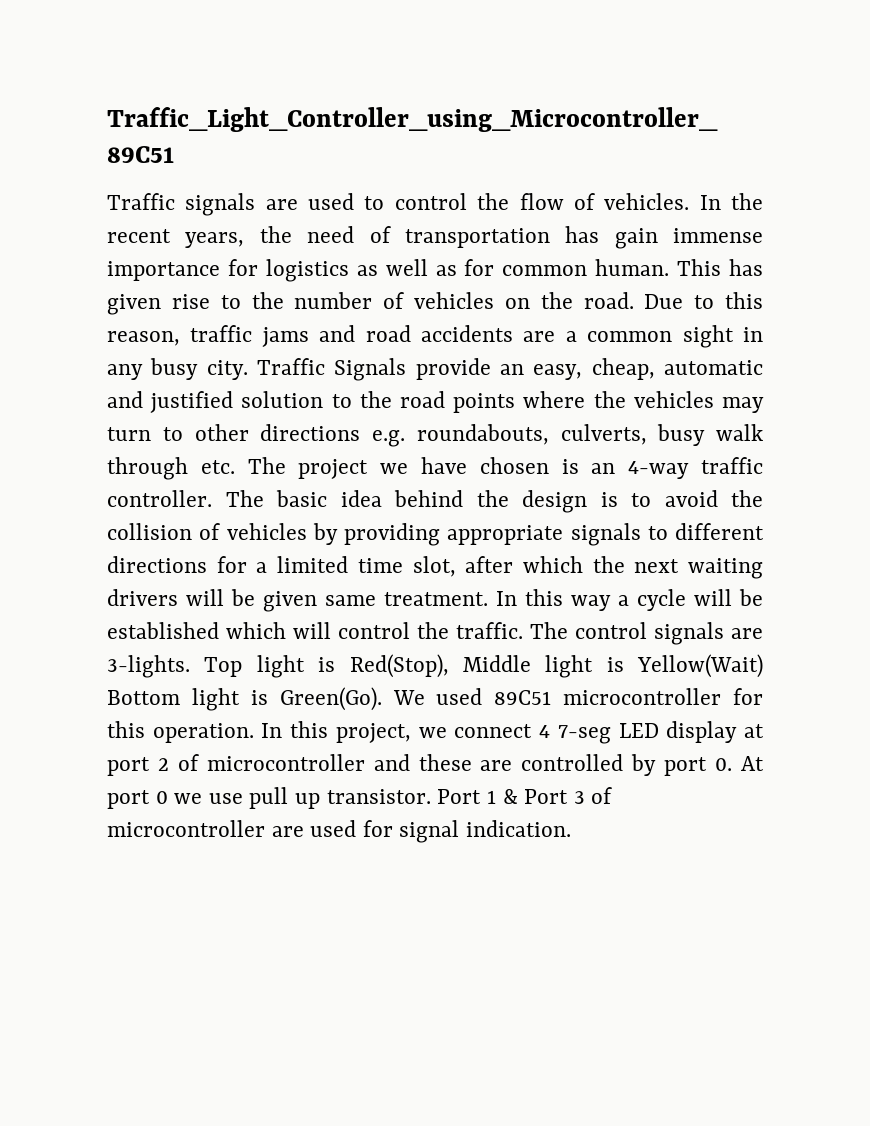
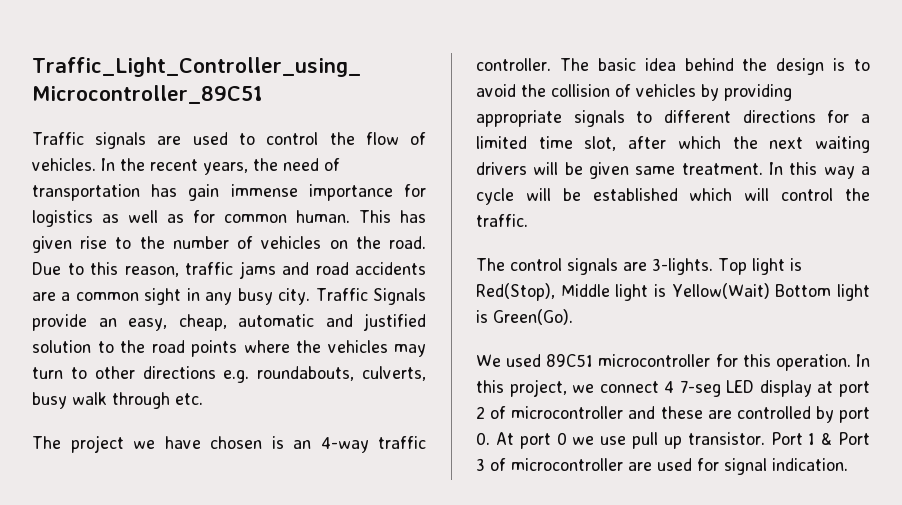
- Traffic Signals provide an easy, cheap, automatic and justified solution to the road points where the vehicles may turn to other directions e.g. roundabouts, culverts, busy walk through etc. The project we have chosen is an 4-way traffic controller.
+ Traffic Signals provide an easy, cheap, automatic and justified solution to the road points where the vehicles may turn to other directions e.g. roundabouts, culverts, busy walk through etc.
+ The project we have chosen is an 4-way traffic controller.
- In this way a cycle will be established which will control the traffic. The control signals are 3-lights.
+ In this way a cycle will be established which will control the traffic.
+ The control signals are 3-lights.
- Top light is Red(Stop), Middle light is Yellow(Wait) Bottom light is Green(Go). We used 89C51 microcontroller for this operation.
+ Top light is Red(Stop), Middle light is Yellow(Wait) Bottom light is Green(Go).
+ We used 89C51 microcontroller for this operation.

